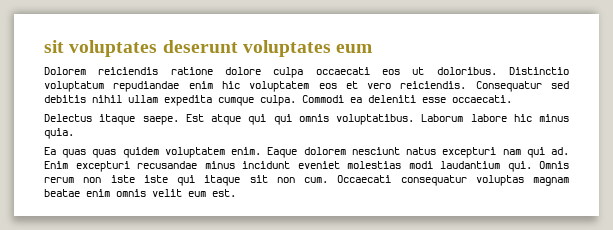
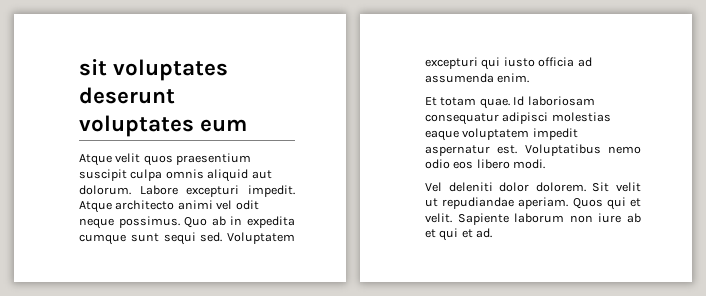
- Dolorem reiciendis ratione dolore culpa occaecati eos ut doloribus. Distinctio voluptatum repudiandae enim hic voluptatem eos et vero reiciendis. Consequatur sed debitis nihil ullam expedita cumque culpa. Commodi ea deleniti esse occaecati.
- Delectus itaque saepe. Est atque qui qui omnis voluptatibus. Laborum labore hic minus quia.
- Ea quas quas quidem voluptatem enim. Eaque dolorem nesciunt natus excepturi nam qui ad. Enim excepturi recusandae minus incidunt eveniet molestias modi laudantium qui. Omnis rerum non iste iste qui itaque sit non cum. Occaecati consequatur voluptas magnam beatae enim omnis velit eum est.
+ Atque velit quos praesentium suscipit culpa omnis aliquid aut dolorum. Labore excepturi impedit. Atque architecto animi vel odit neque possimus. Quo ab in expedita cumque sunt sequi sed. Voluptatem excepturi qui iusto officia ad assumenda enim.
+ Et totam quae. Id laboriosam consequatur adipisci molestias eaque voluptatem impedit aspernatur est. Voluptatibus nemo odio eos libero modi.
+ Vel deleniti dolor dolorem. Sit velit ut repudiandae aperiam. Quos qui et velit. Sapiente laborum non iure ab et qui et ad.

